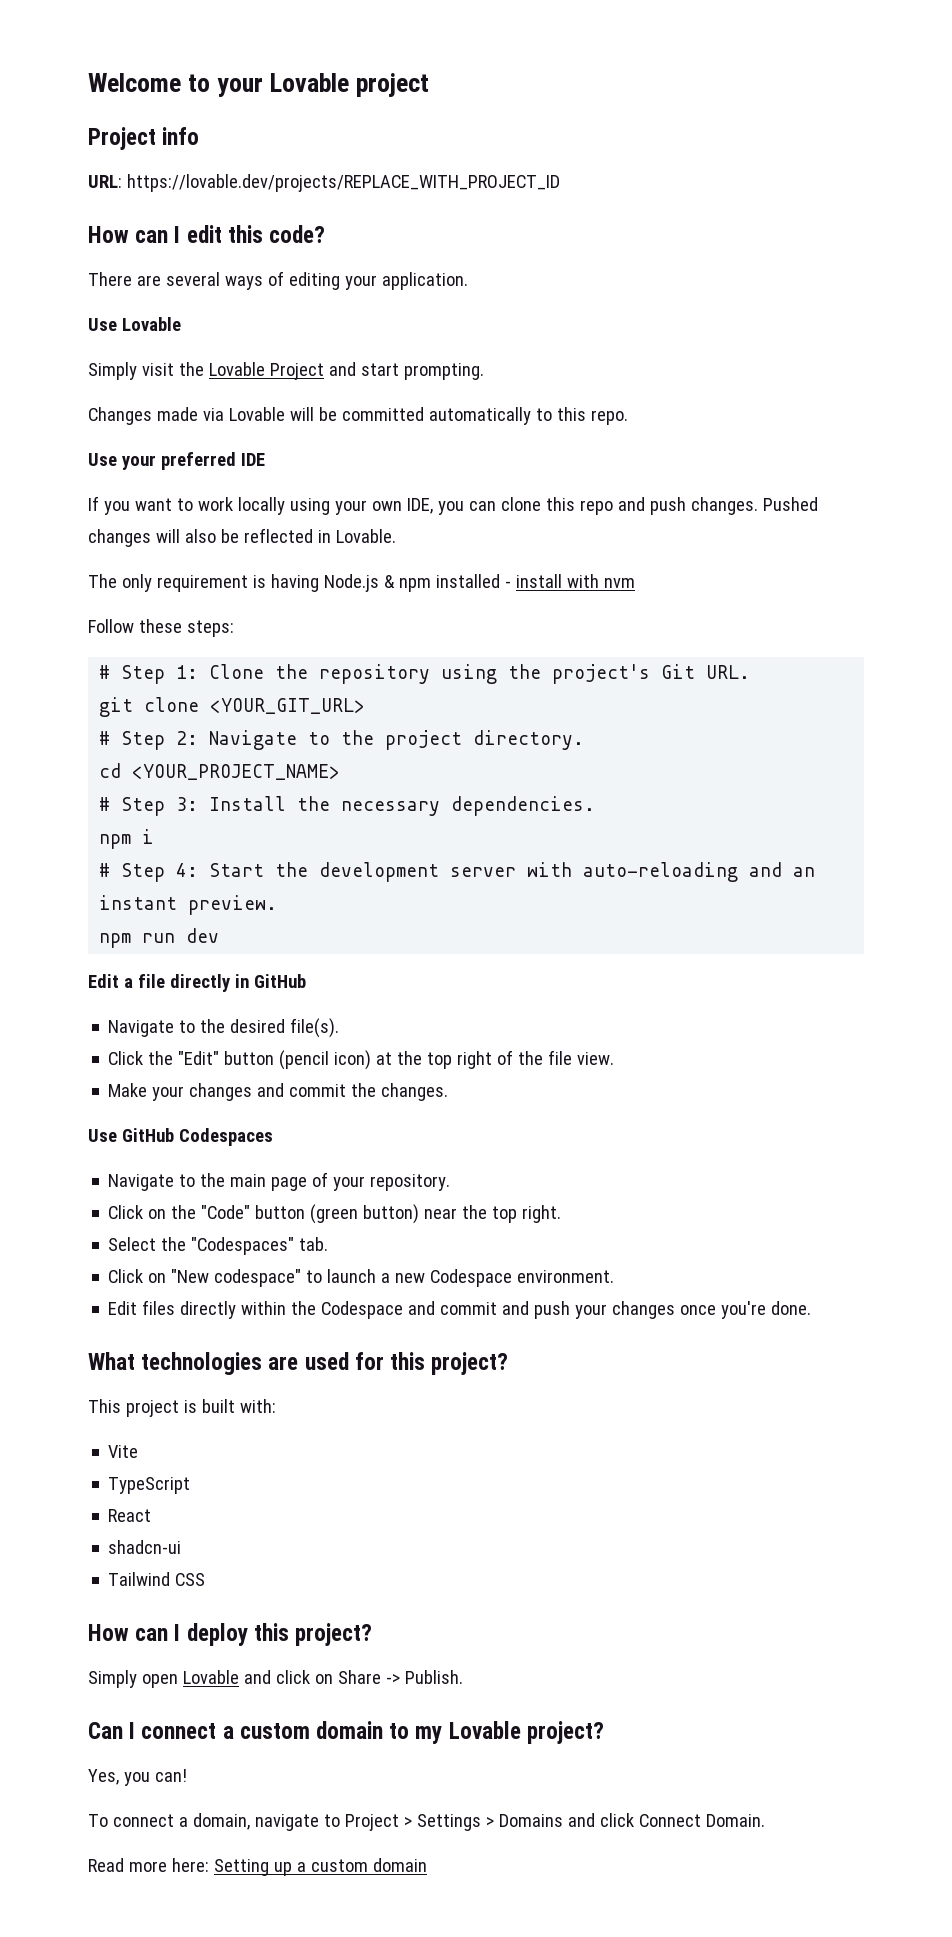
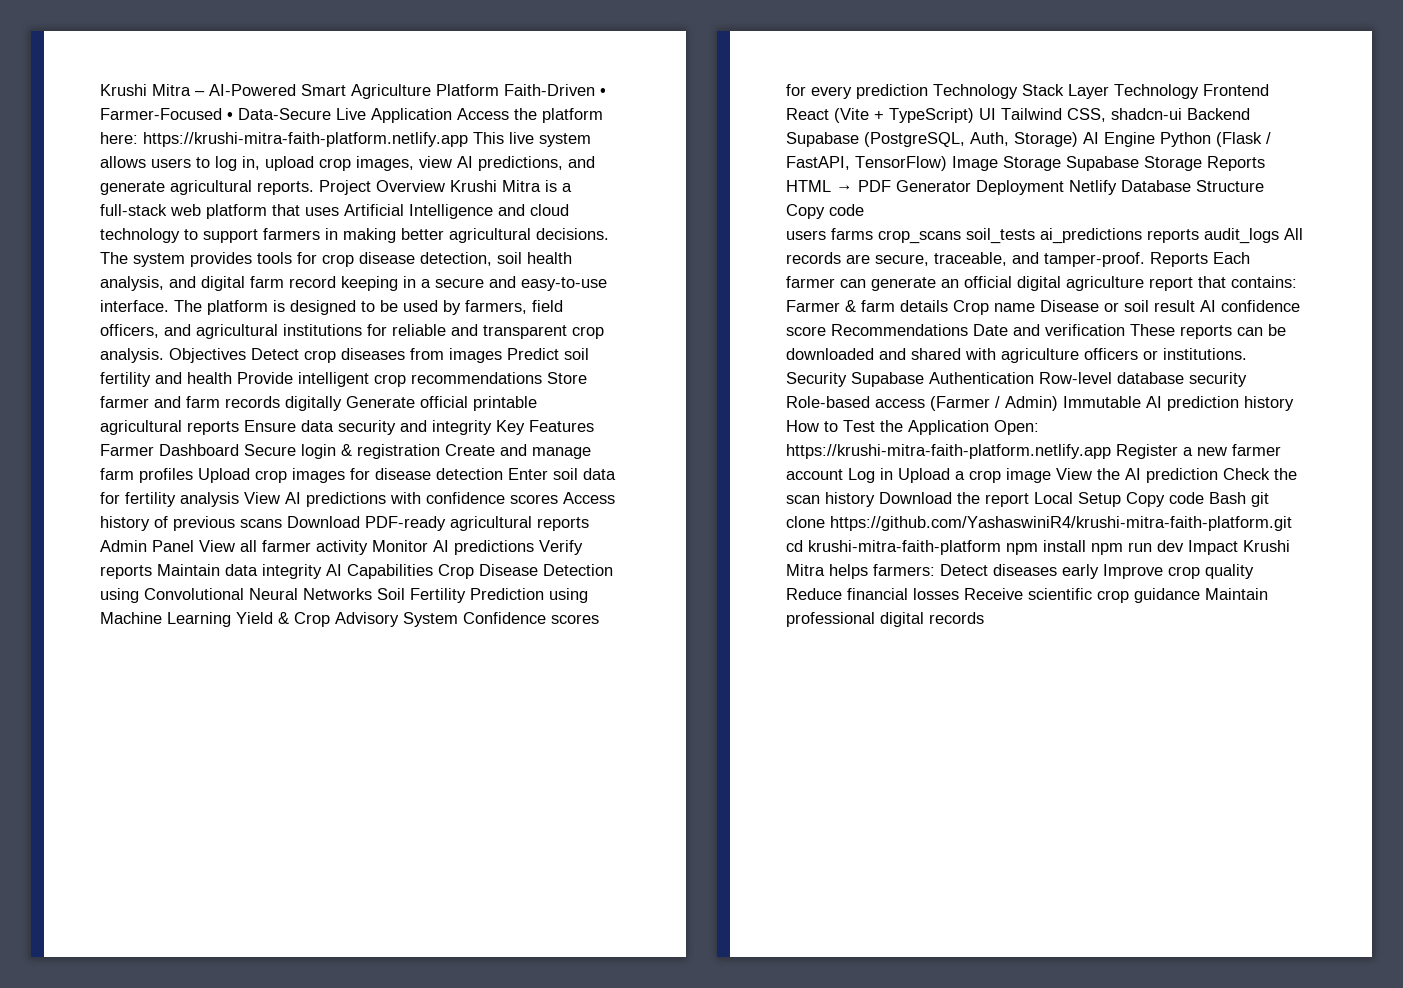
- Welcome to your Lovable project
- Project info
- URL: https://lovable.dev/projects/REPLACE_WITH_PROJECT_ID
- How can I edit this code?
- There are several ways of editing your application.
- Use Lovable
- Simply visit the Lovable Project and start prompting.
- Changes made via Lovable will be committed automatically to this repo.
- Use your preferred IDE
- If you want to work locally using your own IDE, you can clone this repo and push changes. Pushed changes will also be reflected in Lovable.
- The only requirement is having Node.js & npm installed - install with nvm
- Follow these steps:
- # Step 1: Clone the repository using the project's Git URL.
- git clone <YOUR_GIT_URL>
- # Step 2: Navigate to the project directory.
- cd <YOUR_PROJECT_NAME>
- # Step 3: Install the necessary dependencies.
- npm i
- # Step 4: Start the development server with auto-reloading and an instant preview.
- npm run dev
- Edit a file directly in GitHub
- Navigate to the desired file(s).
- Click the "Edit" button (pencil icon) at the top right of the file view.
- Make your changes and commit the changes.
- Use GitHub Codespaces
- Navigate to the main page of your repository.
- Click on the "Code" button (green button) near the top right.
- Select the "Codespaces" tab.
- Click on "New codespace" to launch a new Codespace environment.
- Edit files directly within the Codespace and commit and push your changes once you're done.
- What technologies are used for this project?
- This project is built with:
- Vite
- TypeScript
- React
- shadcn-ui
- Tailwind CSS
- How can I deploy this project?
- Simply open Lovable and click on Share -> Publish.
- Can I connect a custom domain to my Lovable project?
- Yes, you can!
- To connect a domain, navigate to Project > Settings > Domains and click Connect Domain.
- Read more here: Setting up a custom domain
+ Krushi Mitra – AI-Powered Smart Agriculture Platform Faith-Driven • Farmer-Focused • Data-Secure Live Application Access the platform here: https://krushi-mitra-faith-platform.netlify.app This live system allows users to log in, upload crop images, view AI predictions, and generate agricultural reports. Project Overview Krushi Mitra is a full-stack web platform that uses Artificial Intelligence and cloud technology to support farmers in making better agricultural decisions. The system provides tools for crop disease detection, soil health analysis, and digital farm record keeping in a secure and easy-to-use interface. The platform is designed to be used by farmers, field officers, and agricultural institutions for reliable and transparent crop analysis. Objectives Detect crop diseases from images Predict soil fertility and health Provide intelligent crop recommendations Store farmer and farm records digitally Generate official printable agricultural reports Ensure data security and integrity Key Features Farmer Dashboard Secure login & registration Create and manage farm profiles Upload crop images for disease detection Enter soil data for fertility analysis View AI predictions with confidence scores Access history of previous scans Download PDF-ready agricultural reports Admin Panel View all farmer activity Monitor AI predictions Verify reports Maintain data integrity AI Capabilities Crop Disease Detection using Convolutional Neural Networks Soil Fertility Prediction using Machine Learning Yield & Crop Advisory System Confidence scores for every prediction Technology Stack Layer Technology Frontend React (Vite + TypeScript) UI Tailwind CSS, shadcn-ui Backend Supabase (PostgreSQL, Auth, Storage) AI Engine Python (Flask / FastAPI, TensorFlow) Image Storage Supabase Storage Reports HTML → PDF Generator Deployment Netlify Database Structure Copy code
+ users farms crop_scans soil_tests ai_predictions reports audit_logs All records are secure, traceable, and tamper-proof. Reports Each farmer can generate an official digital agriculture report that contains: Farmer & farm details Crop name Disease or soil result AI confidence score Recommendations Date and verification These reports can be downloaded and shared with agriculture officers or institutions. Security Supabase Authentication Row-level database security Role-based access (Farmer / Admin) Immutable AI prediction history How to Test the Application Open: https://krushi-mitra-faith-platform.netlify.app Register a new farmer account Log in Upload a crop image View the AI prediction Check the scan history Download the report Local Setup Copy code Bash git clone https://github.com/YashaswiniR4/krushi-mitra-faith-platform.git cd krushi-mitra-faith-platform npm install npm run dev Impact Krushi Mitra helps farmers: Detect diseases early Improve crop quality Reduce financial losses Receive scientific crop guidance Maintain professional digital records

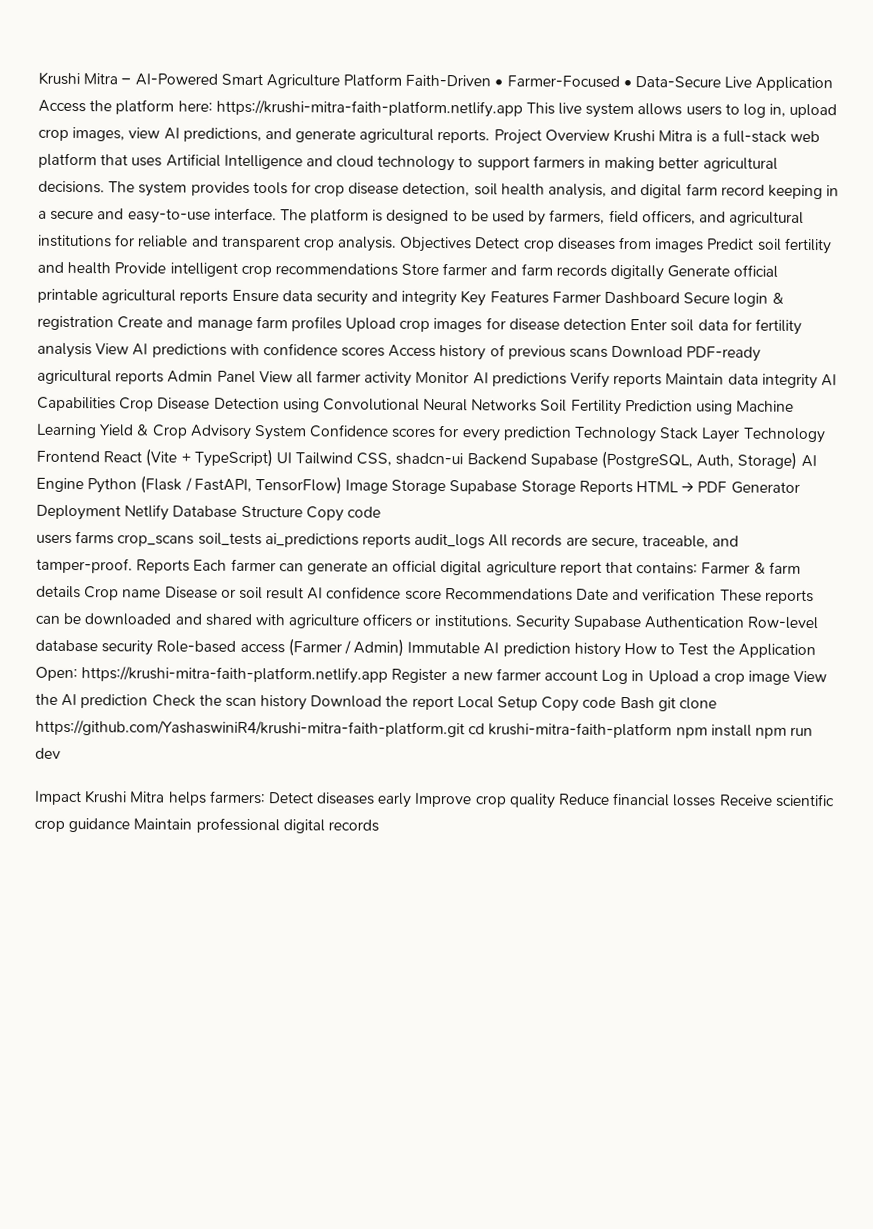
- https://krushi-mitra-faith-platform.netlify.app Register a new farmer account Log in Upload a crop image View the AI prediction Check the scan history Download the report Local Setup Copy code Bash git clone https://github.com/YashaswiniR4/krushi-mitra-faith-platform.git cd krushi-mitra-faith-platform npm install npm run dev Impact Krushi Mitra helps farmers:
+ https://krushi-mitra-faith-platform.netlify.app Register a new farmer account Log in Upload a crop image View the AI prediction Check the scan history Download the report Local Setup Copy code Bash git clone https://github.com/YashaswiniR4/krushi-mitra-faith-platform.git cd krushi-mitra-faith-platform npm install npm run dev
+ Impact Krushi Mitra helps farmers:

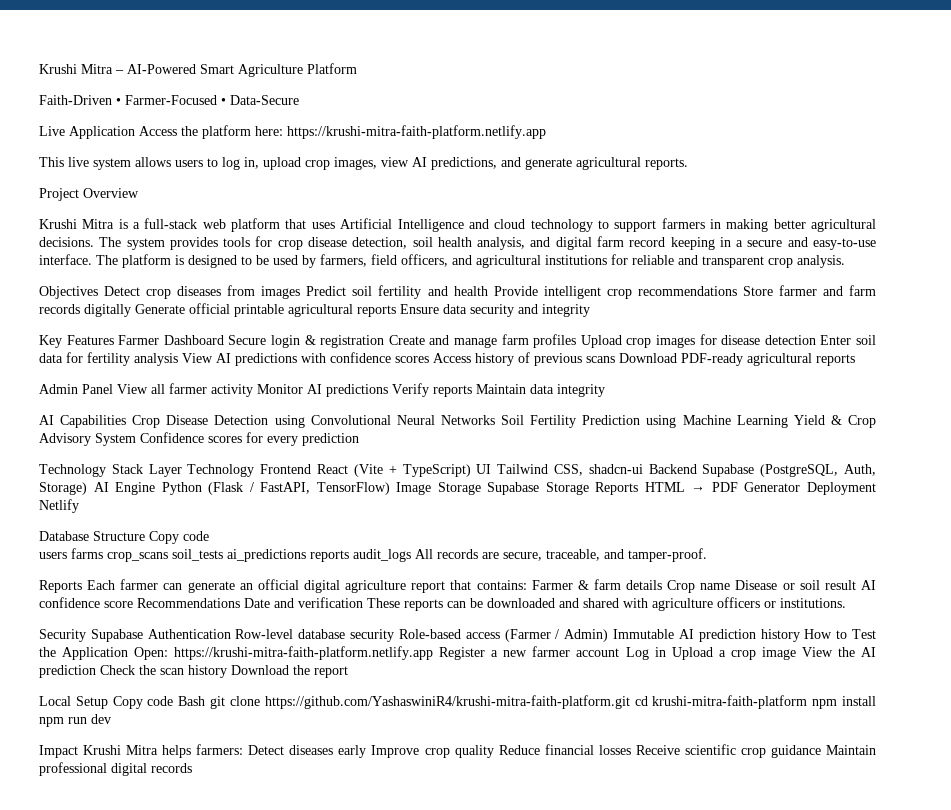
- Krushi Mitra – AI-Powered Smart Agriculture Platform Faith-Driven • Farmer-Focused • Data-Secure Live Application Access the platform here: https://krushi-mitra-faith-platform.netlify.app This live system allows users to log in, upload crop images, view AI predictions, and generate agricultural reports. Project Overview Krushi Mitra is a full-stack web platform that uses Artificial Intelligence and cloud technology to support farmers in making better agricultural decisions.
+ Krushi Mitra – AI-Powered Smart Agriculture Platform
+ Faith-Driven • Farmer-Focused • Data-Secure
+ Live Application Access the platform here: https://krushi-mitra-faith-platform.netlify.app
+ This live system allows users to log in, upload crop images, view AI predictions, and generate agricultural reports.
+ Project Overview
+ Krushi Mitra is a full-stack web platform that uses Artificial Intelligence and cloud technology to support farmers in making better agricultural decisions.
- The platform is designed to be used by farmers, field officers, and agricultural institutions for reliable and transparent crop analysis. Objectives Detect crop diseases from images Predict soil fertility and health Provide intelligent crop recommendations Store farmer and farm records digitally Generate official printable agricultural reports Ensure data security and integrity Key Features Farmer Dashboard Secure login & registration Create and manage farm profiles Upload crop images for disease detection Enter soil data for fertility analysis View AI predictions with confidence scores Access history of previous scans Download PDF-ready agricultural reports Admin Panel View all farmer activity Monitor AI predictions Verify reports Maintain data integrity AI Capabilities Crop Disease Detection using Convolutional Neural Networks Soil Fertility Prediction using Machine Learning Yield & Crop Advisory System Confidence scores for every prediction Technology Stack Layer Technology Frontend React (Vite + TypeScript) UI Tailwind CSS, shadcn-ui Backend Supabase (PostgreSQL, Auth, Storage) AI Engine Python (Flask / FastAPI, TensorFlow) Image Storage Supabase Storage Reports HTML → PDF Generator Deployment Netlify Database Structure Copy code
+ The platform is designed to be used by farmers, field officers, and agricultural institutions for reliable and transparent crop analysis.
+ Objectives Detect crop diseases from images Predict soil fertility and health Provide intelligent crop recommendations Store farmer and farm records digitally Generate official printable agricultural reports Ensure data security and integrity
+ Key Features Farmer Dashboard Secure login & registration Create and manage farm profiles Upload crop images for disease detection Enter soil data for fertility analysis View AI predictions with confidence scores Access history of previous scans Download PDF-ready agricultural reports
+ Admin Panel View all farmer activity Monitor AI predictions Verify reports Maintain data integrity
+ AI Capabilities Crop Disease Detection using Convolutional Neural Networks Soil Fertility Prediction using Machine Learning Yield & Crop Advisory System Confidence scores for every prediction
+ Technology Stack Layer Technology Frontend React (Vite + TypeScript) UI Tailwind CSS, shadcn-ui Backend Supabase (PostgreSQL, Auth, Storage) AI Engine Python (Flask / FastAPI, TensorFlow) Image Storage Supabase Storage Reports HTML → PDF Generator Deployment Netlify
+ Database Structure Copy code
- users farms crop_scans soil_tests ai_predictions reports audit_logs All records are secure, traceable, and tamper-proof. Reports Each farmer can generate an official digital agriculture report that contains:
+ users farms crop_scans soil_tests ai_predictions reports audit_logs All records are secure, traceable, and tamper-proof.
+ Reports Each farmer can generate an official digital agriculture report that contains:
- Farmer & farm details Crop name Disease or soil result AI confidence score Recommendations Date and verification These reports can be downloaded and shared with agriculture officers or institutions. Security Supabase Authentication Row-level database security Role-based access (Farmer / Admin) Immutable AI prediction history How to Test the Application Open:
+ Farmer & farm details Crop name Disease or soil result AI confidence score Recommendations Date and verification These reports can be downloaded and shared with agriculture officers or institutions.
+ Security Supabase Authentication Row-level database security Role-based access (Farmer / Admin) Immutable AI prediction history How to Test the Application Open:
- https://krushi-mitra-faith-platform.netlify.app Register a new farmer account Log in Upload a crop image View the AI prediction Check the scan history Download the report Local Setup Copy code Bash git clone https://github.com/YashaswiniR4/krushi-mitra-faith-platform.git cd krushi-mitra-faith-platform npm install npm run dev
+ https://krushi-mitra-faith-platform.netlify.app Register a new farmer account Log in Upload a crop image View the AI prediction Check the scan history Download the report
+ Local Setup Copy code Bash git clone https://github.com/YashaswiniR4/krushi-mitra-faith-platform.git cd krushi-mitra-faith-platform npm install npm run dev

